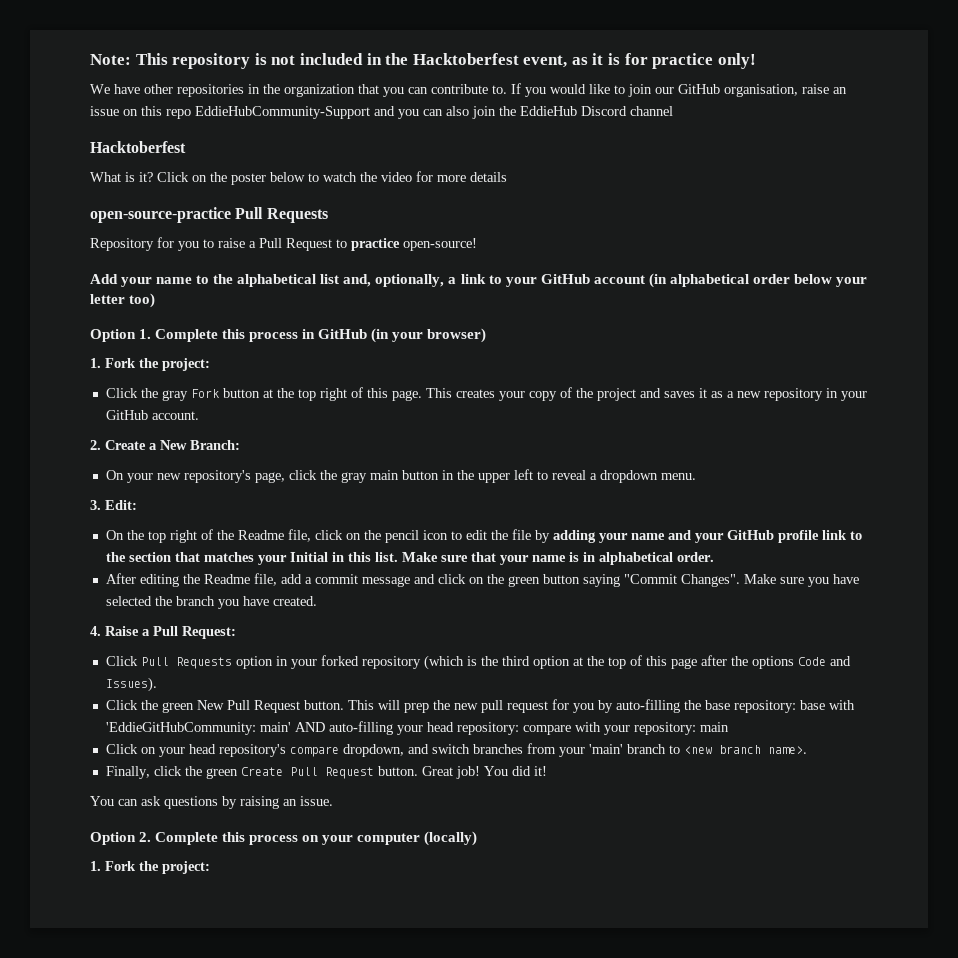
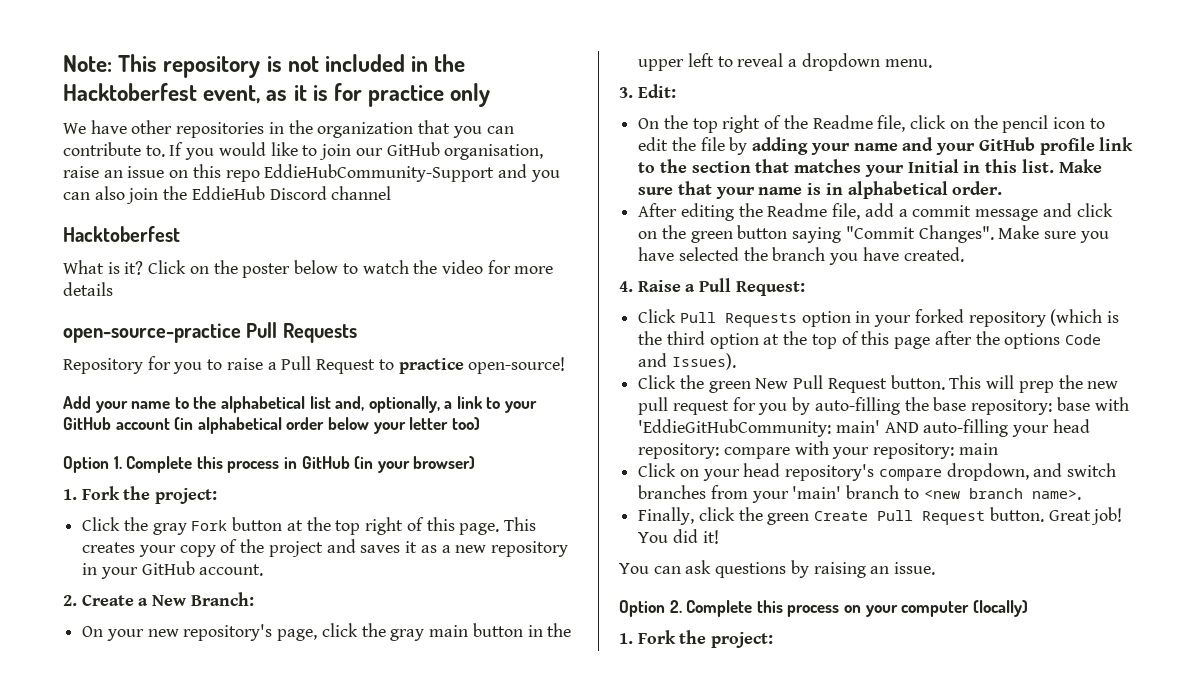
- Note: This repository is not included in the Hacktoberfest event, as it is for practice only!
+ Note: This repository is not included in the Hacktoberfest event, as it is for practice only

